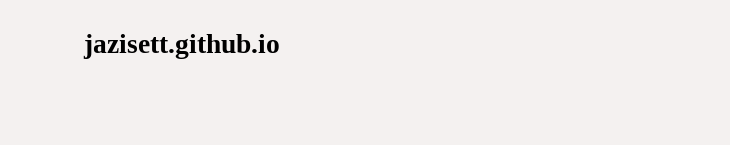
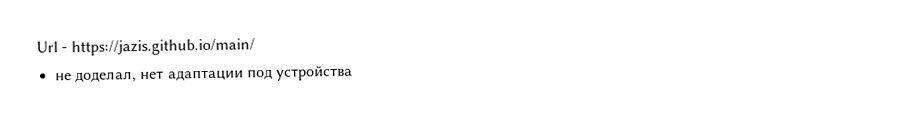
- jazisett.github.io
+ Url - https://jazis.github.io/main/
+ не доделал, нет адаптации под устройства

